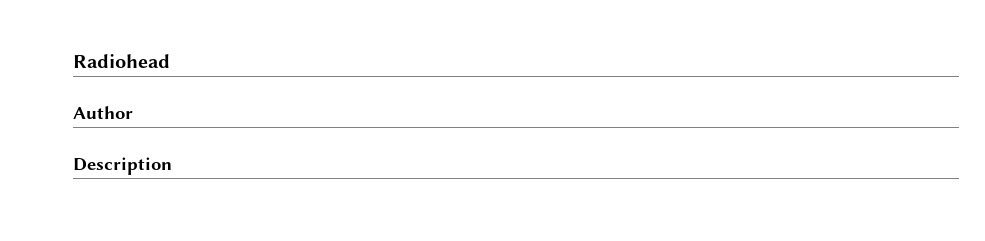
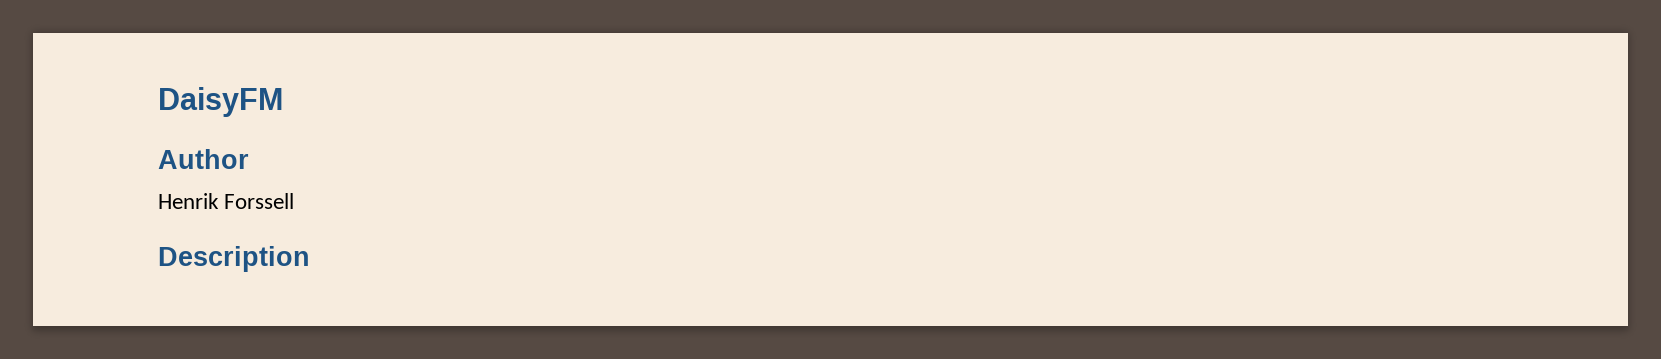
- Radiohead
+ DaisyFM
+ Henrik Forssell

